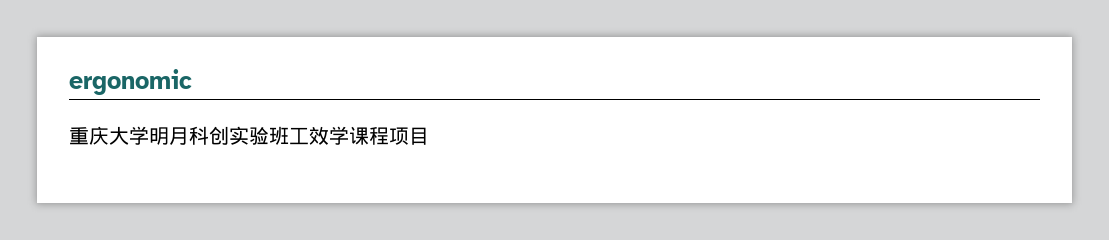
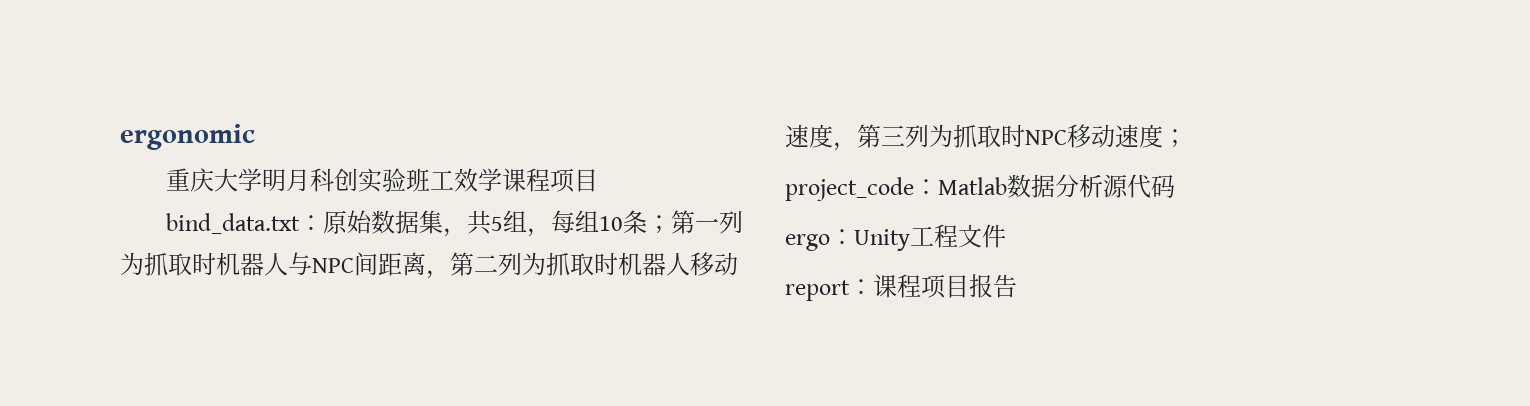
+ bind_data.txt：原始数据集，共5组，每组10条；第一列为抓取时机器人与NPC间距离，第二列为抓取时机器人移动速度，第三列为抓取时NPC移动速度；
+ project_code：Matlab数据分析源代码
+ ergo：Unity工程文件
+ report：课程项目报告

